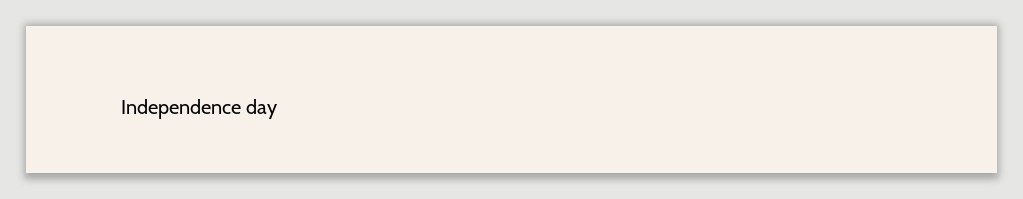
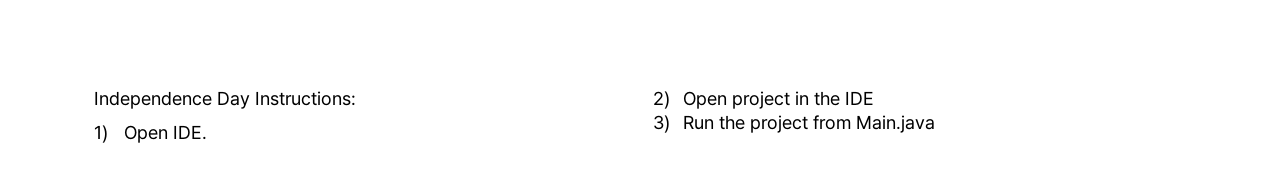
- Independence day
+ Independence Day Instructions:
+ 1) Open IDE.
+ 2) Open project in the IDE
+ 3) Run the project from Main.java

